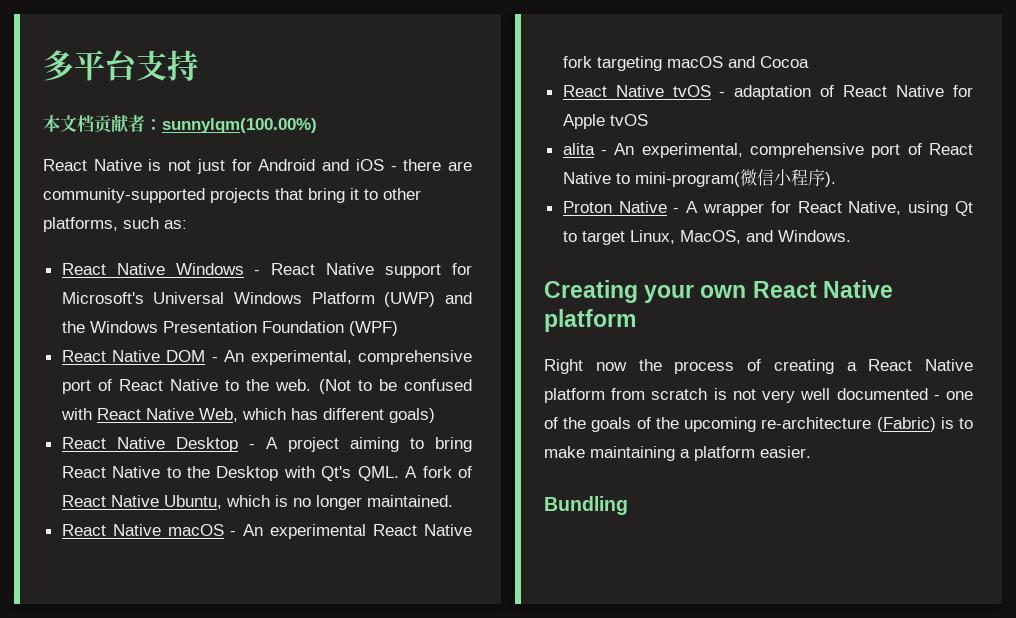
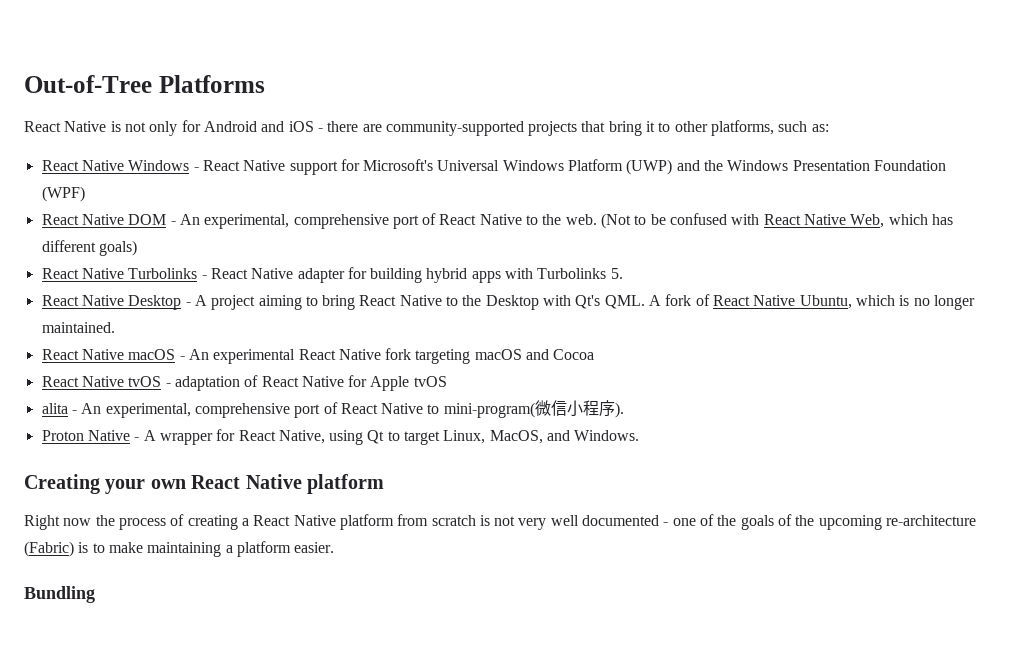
- 多平台支持
- 本文档贡献者：sunnylqm(100.00%)
+ Out-of-Tree Platforms
- React Native is not just for Android and iOS - there are community-supported projects that bring it to other platforms, such as:
+ React Native is not only for Android and iOS - there are community-supported projects that bring it to other platforms, such as:
+ React Native Turbolinks - React Native adapter for building hybrid apps with Turbolinks 5.

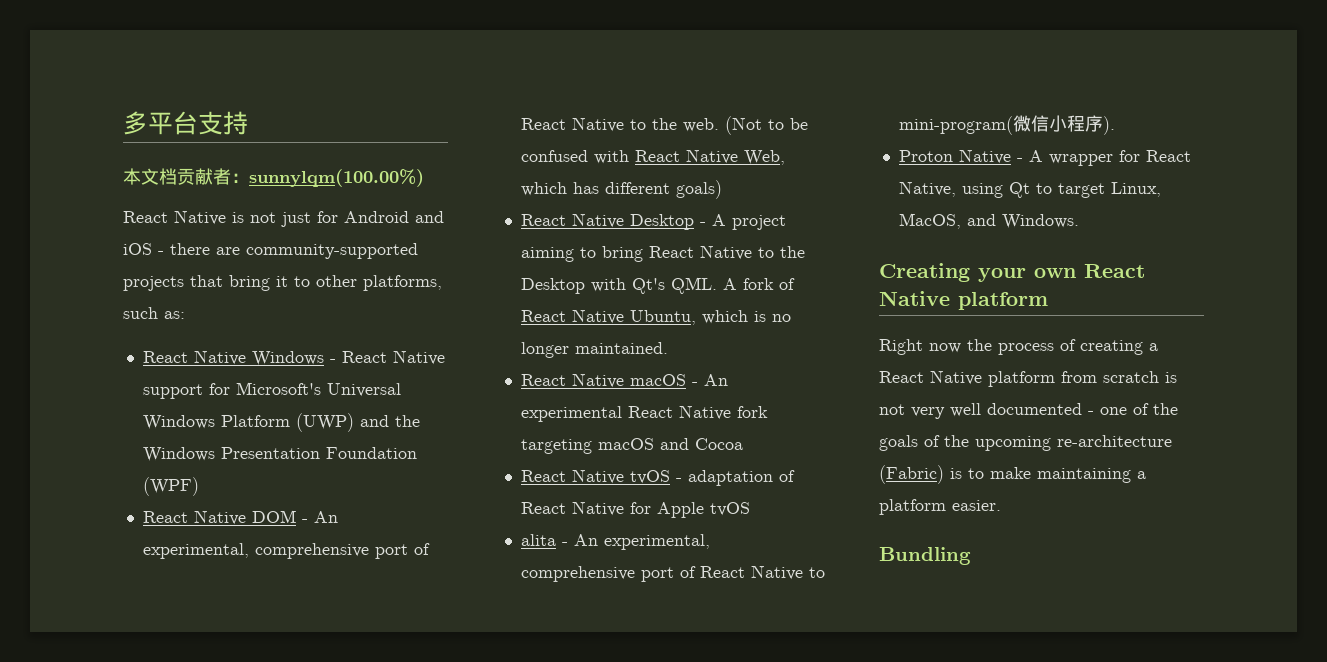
- Out-of-Tree Platforms
+ 多平台支持
+ 本文档贡献者：sunnylqm(100.00%)
- React Native is not only for Android and iOS - there are community-supported projects that bring it to other platforms, such as:
+ React Native is not just for Android and iOS - there are community-supported projects that bring it to other platforms, such as:
- React Native Turbolinks - React Native adapter for building hybrid apps with Turbolinks 5.

